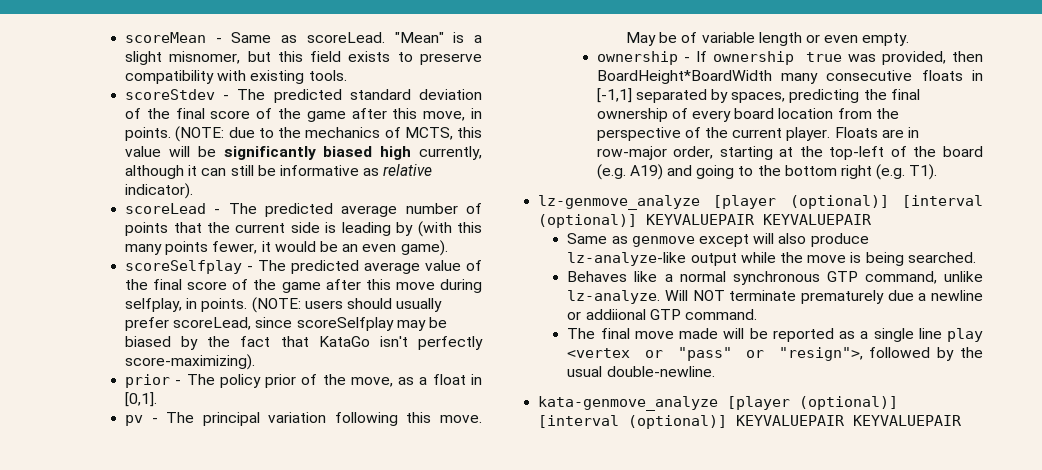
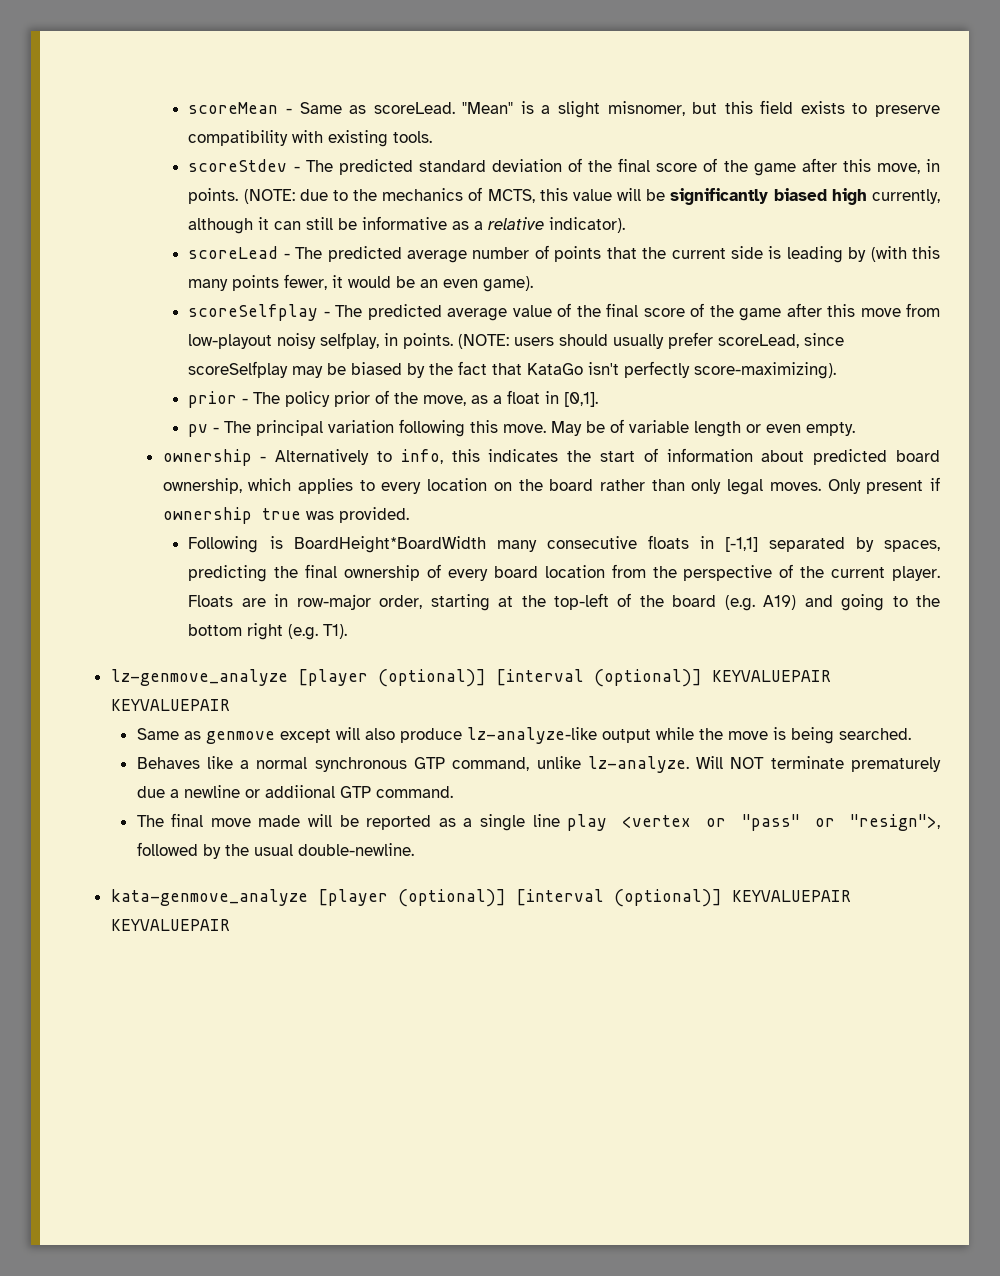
- (NOTE: due to the mechanics of MCTS, this value will be significantly biased high currently, although it can still be informative as relative indicator).
+ (NOTE: due to the mechanics of MCTS, this value will be significantly biased high currently, although it can still be informative as a relative indicator).
- scoreSelfplay - The predicted average value of the final score of the game after this move during selfplay, in points.
+ scoreSelfplay - The predicted average value of the final score of the game after this move from low-playout noisy selfplay, in points.
- ownership - If ownership true was provided, then BoardHeight*BoardWidth many consecutive floats in [-1,1] separated by spaces, predicting the final ownership of every board location from the perspective of the current player.
+ ownership - Alternatively to info, this indicates the start of information about predicted board ownership, which applies to every location on the board rather than only legal moves. Only present if ownership true was provided.
+ Following is BoardHeight*BoardWidth many consecutive floats in [-1,1] separated by spaces, predicting the final ownership of every board location from the perspective of the current player.

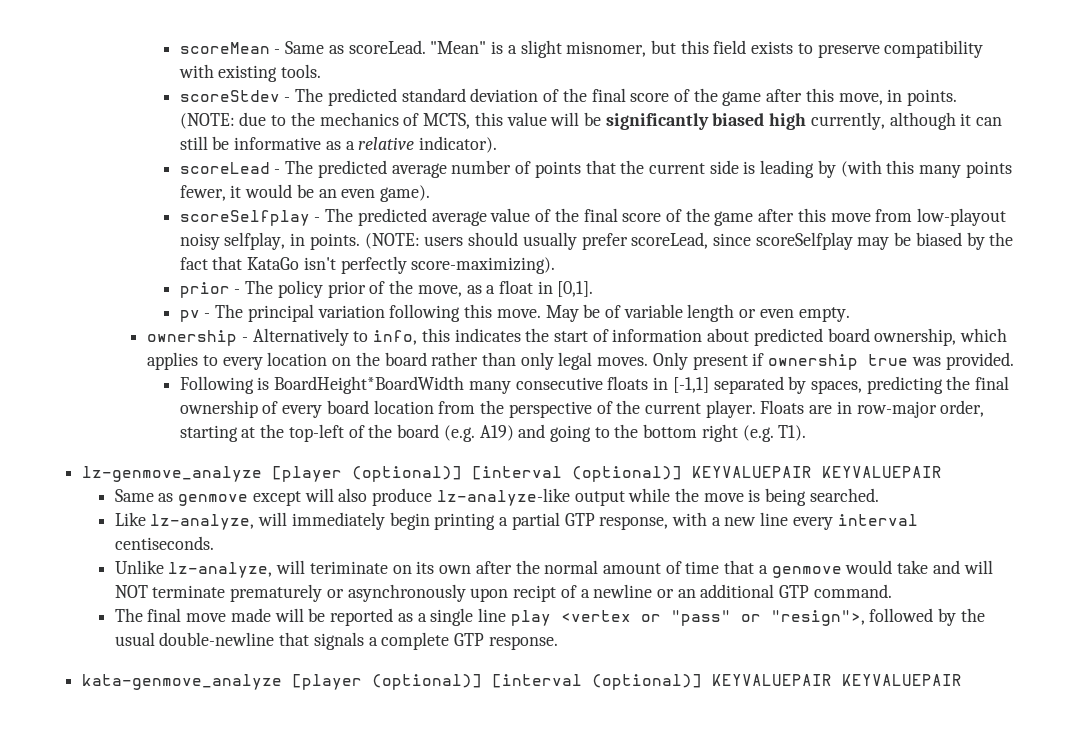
- Behaves like a normal synchronous GTP command, unlike lz-analyze. Will NOT terminate prematurely due a newline or addiional GTP command.
+ Like lz-analyze, will immediately begin printing a partial GTP response, with a new line every interval centiseconds.
+ Unlike lz-analyze, will teriminate on its own after the normal amount of time that a genmove would take and will NOT terminate prematurely or asynchronously upon recipt of a newline or an additional GTP command.
- The final move made will be reported as a single line play <vertex or "pass" or "resign">, followed by the usual double-newline.
+ The final move made will be reported as a single line play <vertex or "pass" or "resign">, followed by the usual double-newline that signals a complete GTP response.

